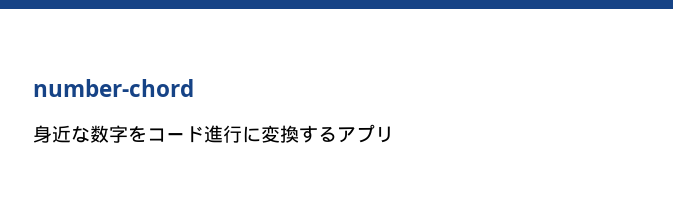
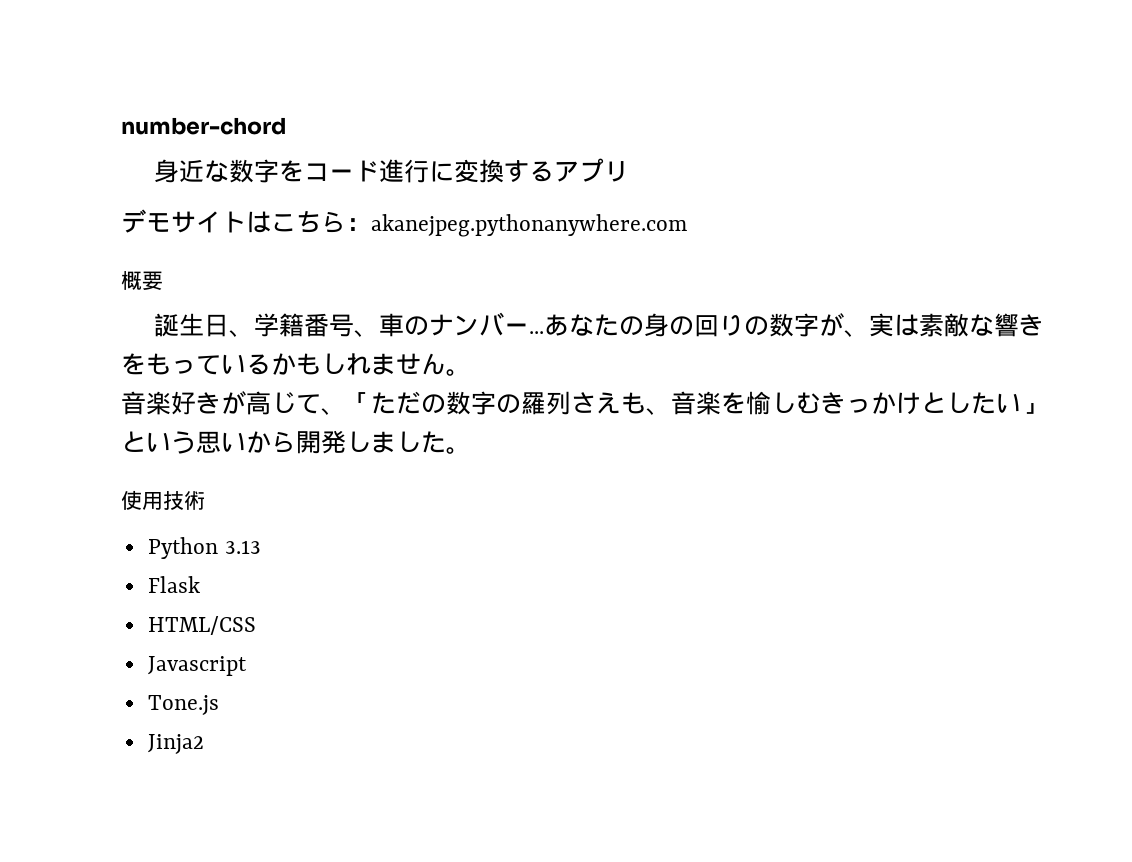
+ デモサイトはこちら：akanejpeg.pythonanywhere.com
+ 概要
+ 誕生日、学籍番号、車のナンバー...あなたの身の回りの数字が、実は素敵な響きをもっているかもしれません。
+ 音楽好きが高じて、「ただの数字の羅列さえも、音楽を愉しむきっかけとしたい」という思いから開発しました。
+ 使用技術
+ Python 3.13
+ Flask
+ HTML/CSS
+ Javascript
+ Tone.js
+ Jinja2

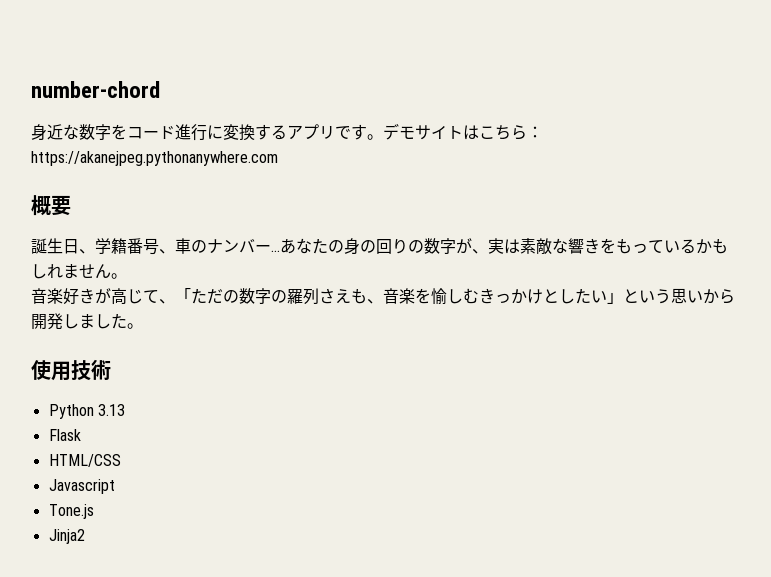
- 身近な数字をコード進行に変換するアプリ
- デモサイトはこちら：akanejpeg.pythonanywhere.com
+ 身近な数字をコード進行に変換するアプリです。デモサイトはこちら：https://akanejpeg.pythonanywhere.com

